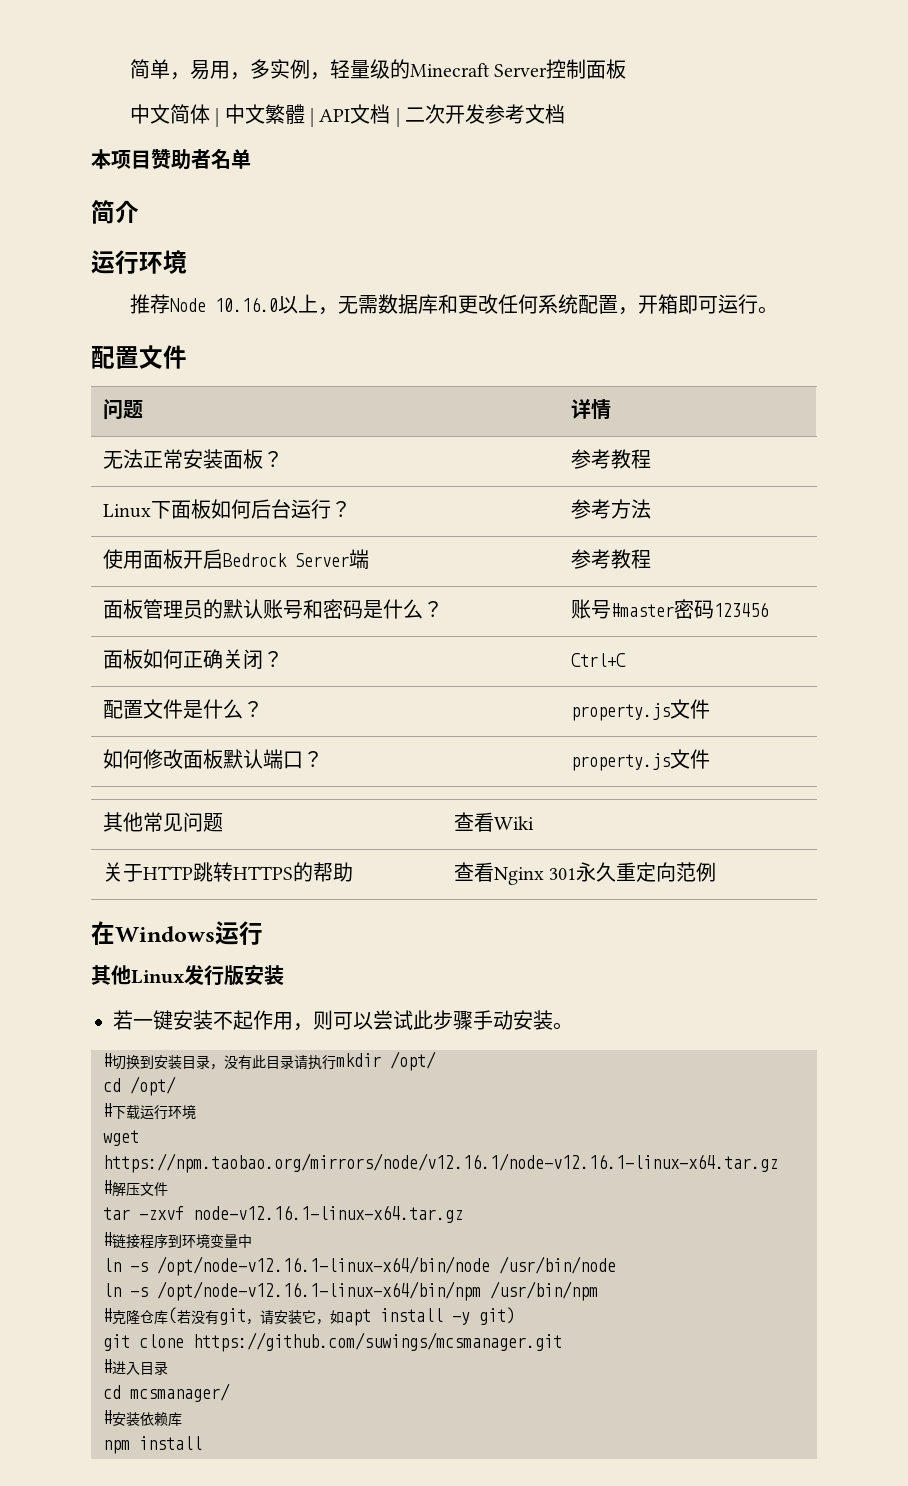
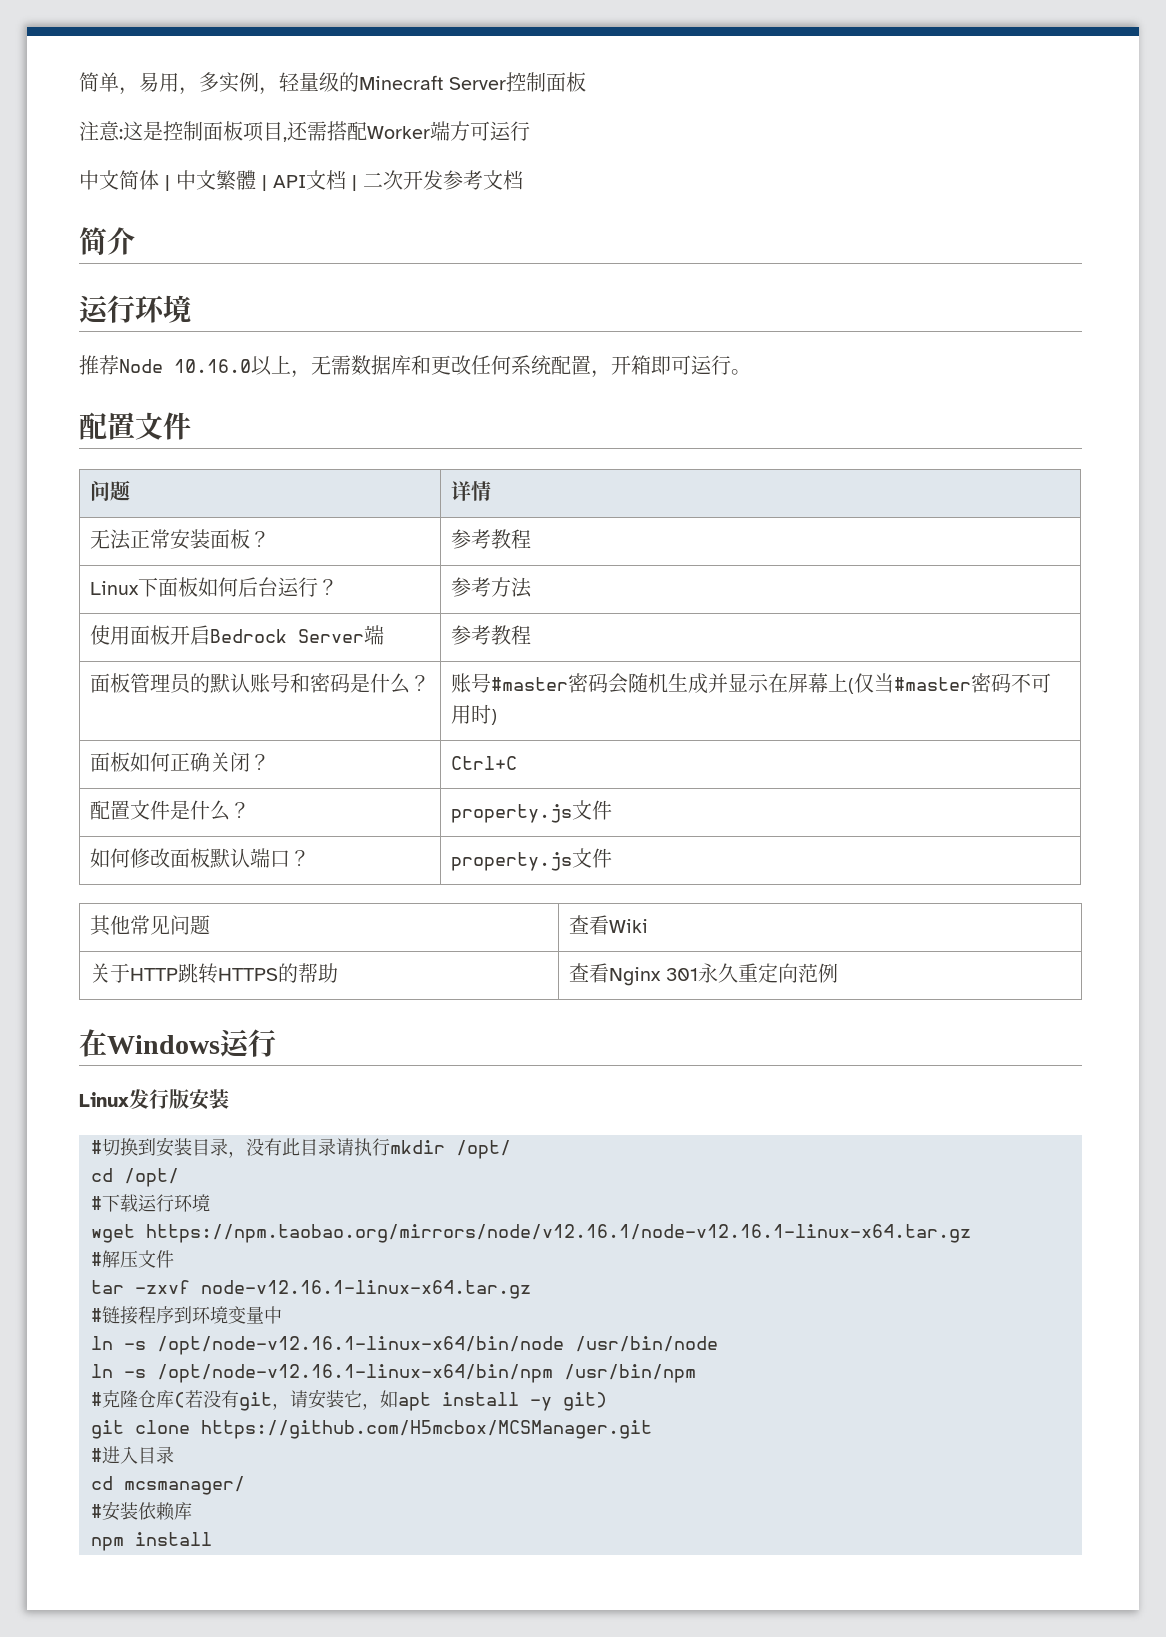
+ 注意:这是控制面板项目,还需搭配Worker端方可运行
- 本项目赞助者名单
- 面板管理员的默认账号和密码是什么？ | 账号#master密码123456
+ 面板管理员的默认账号和密码是什么？ | 账号#master密码会随机生成并显示在屏幕上(仅当#master密码不可用时)
- 其他Linux发行版安装
+ Linux发行版安装
- 若一键安装不起作用，则可以尝试此步骤手动安装。
- git clone https://github.com/suwings/mcsmanager.git
+ git clone https://github.com/H5mcbox/MCSManager.git

